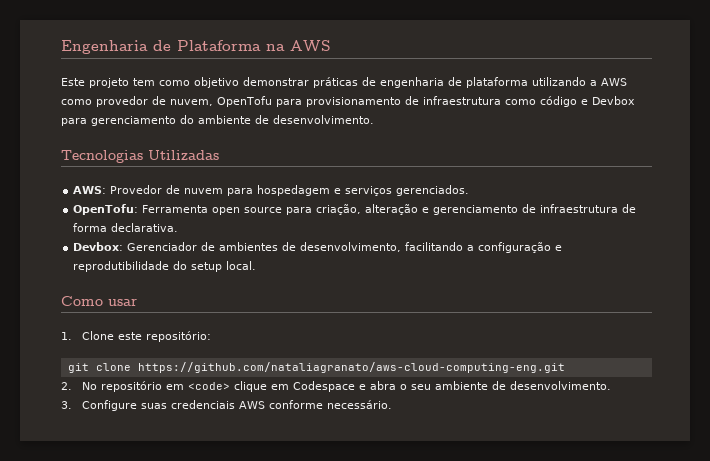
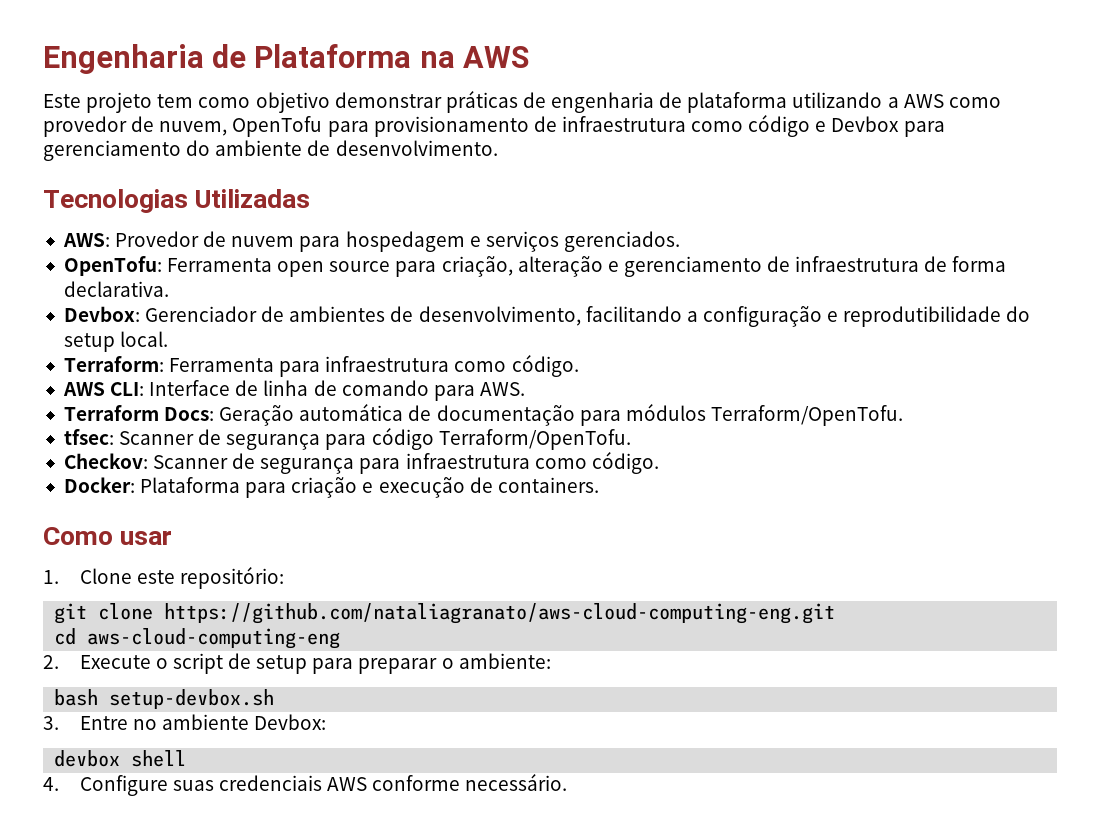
+ Terraform: Ferramenta para infraestrutura como código.
+ AWS CLI: Interface de linha de comando para AWS.
+ Terraform Docs: Geração automática de documentação para módulos Terraform/OpenTofu.
+ tfsec: Scanner de segurança para código Terraform/OpenTofu.
+ Checkov: Scanner de segurança para infraestrutura como código.
+ Docker: Plataforma para criação e execução de containers.
+ cd aws-cloud-computing-eng
- 2. No repositório em <code> clique em Codespace e abra o seu ambiente de desenvolvimento.
- 3. Configure suas credenciais AWS conforme necessário.
+ 2. Execute o script de setup para preparar o ambiente:
+ bash setup-devbox.sh
+ 3. Entre no ambiente Devbox:
+ devbox shell
+ 4. Configure suas credenciais AWS conforme necessário.

